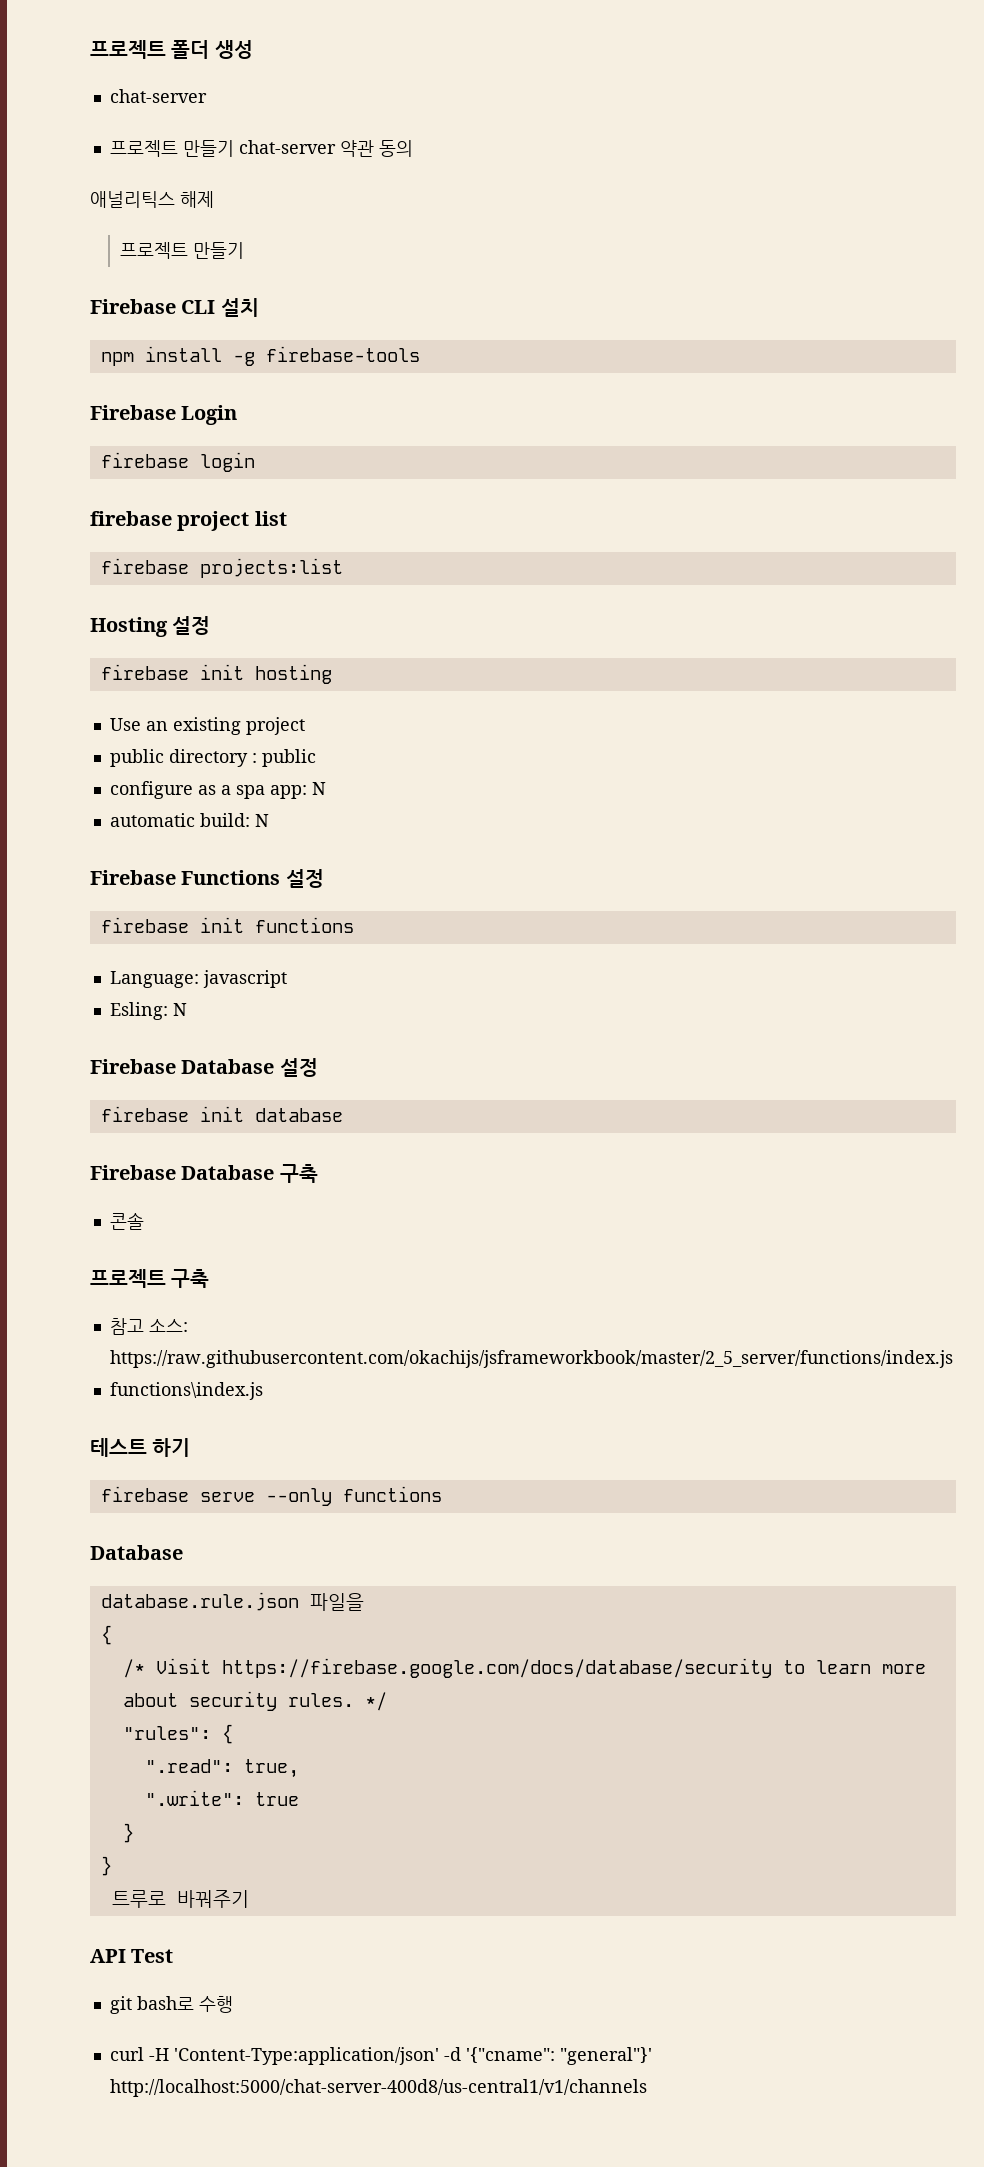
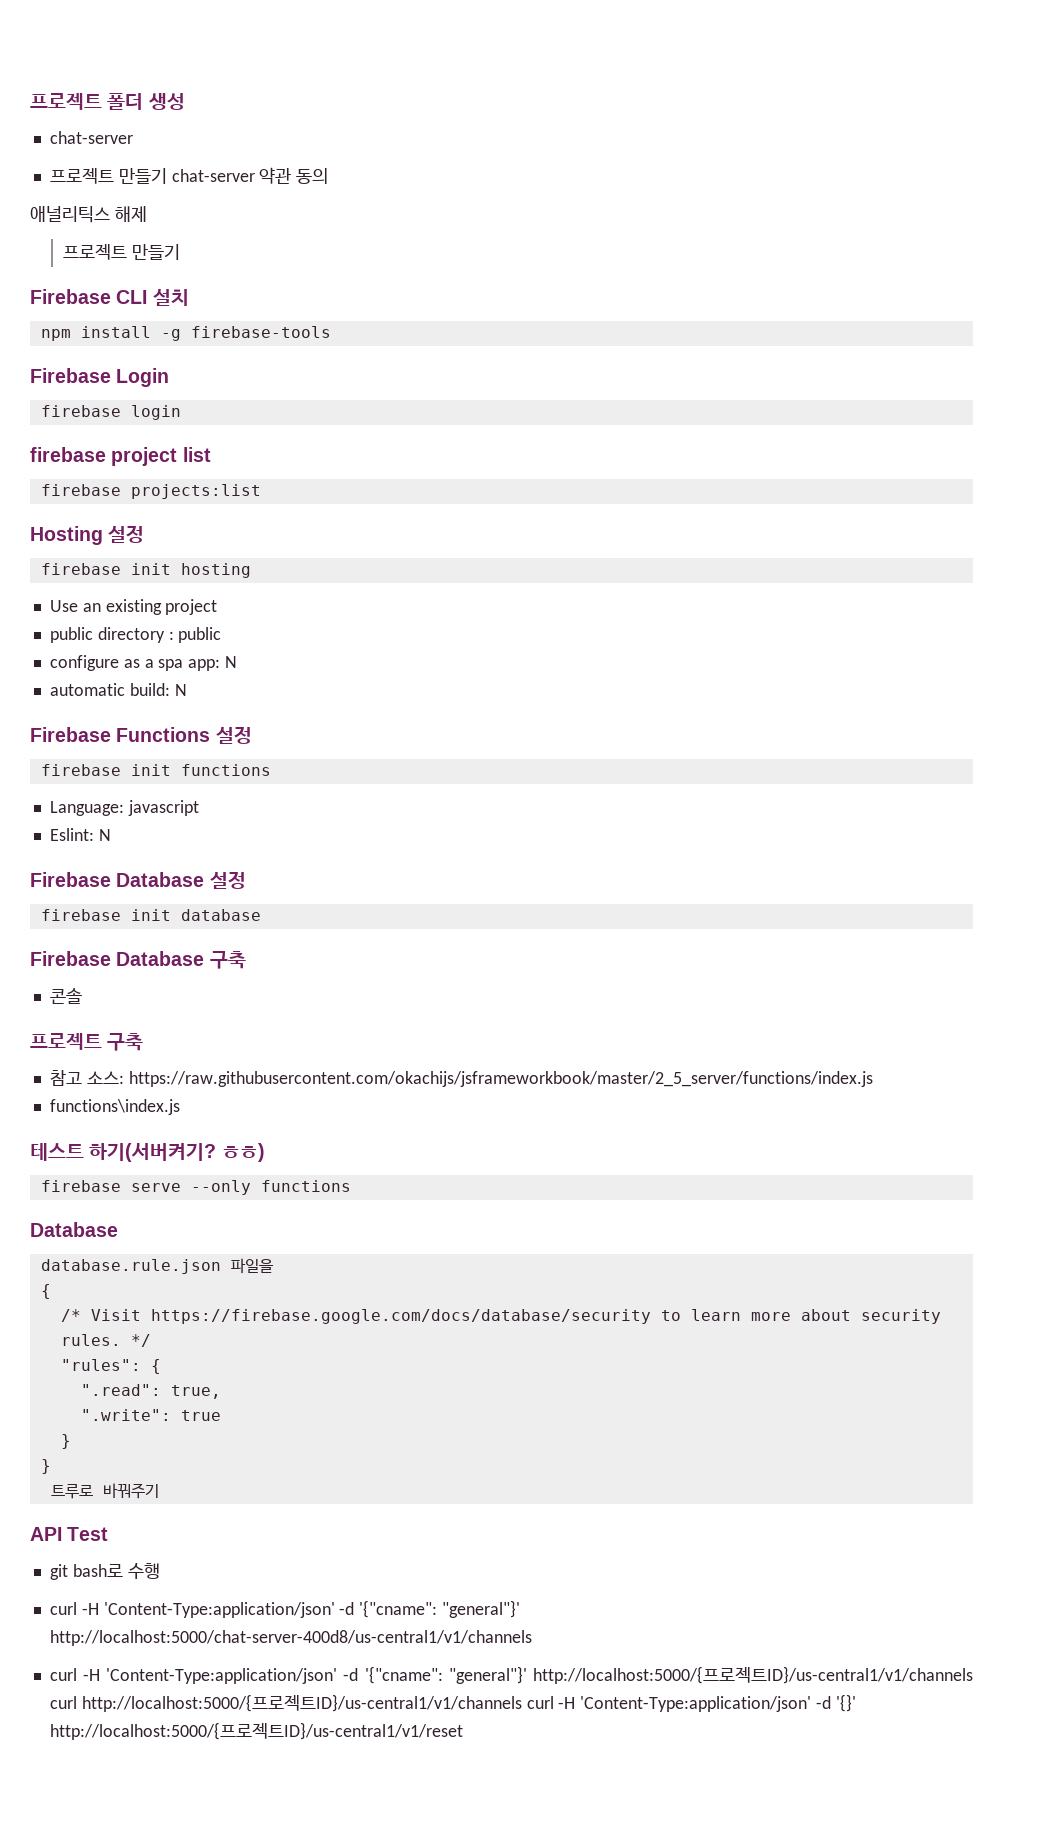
- Esling: N
+ Eslint: N
- 테스트 하기
+ 테스트 하기(서버켜기? ㅎㅎ)
+ curl -H 'Content-Type:application/json' -d '{"cname": "general"}' http://localhost:5000/{프로젝트ID}/us-central1/v1/channels curl http://localhost:5000/{프로젝트ID}/us-central1/v1/channels curl -H 'Content-Type:application/json' -d '{}' http://localhost:5000/{프로젝트ID}/us-central1/v1/reset

